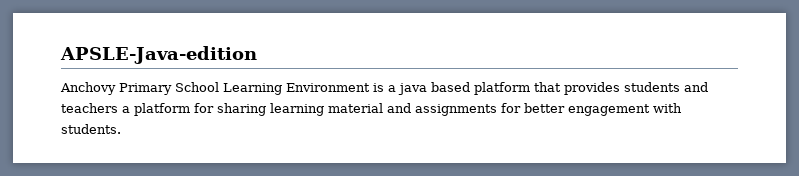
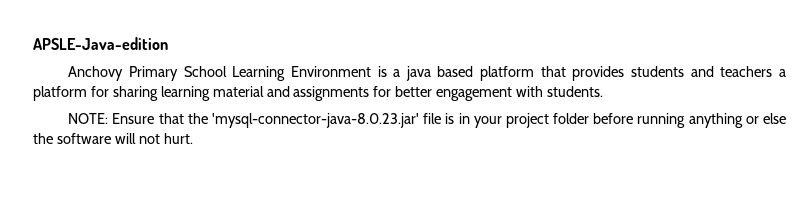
+ NOTE: Ensure that the 'mysql-connector-java-8.0.23.jar' file is in your project folder before running anything or else the software will not hurt.

